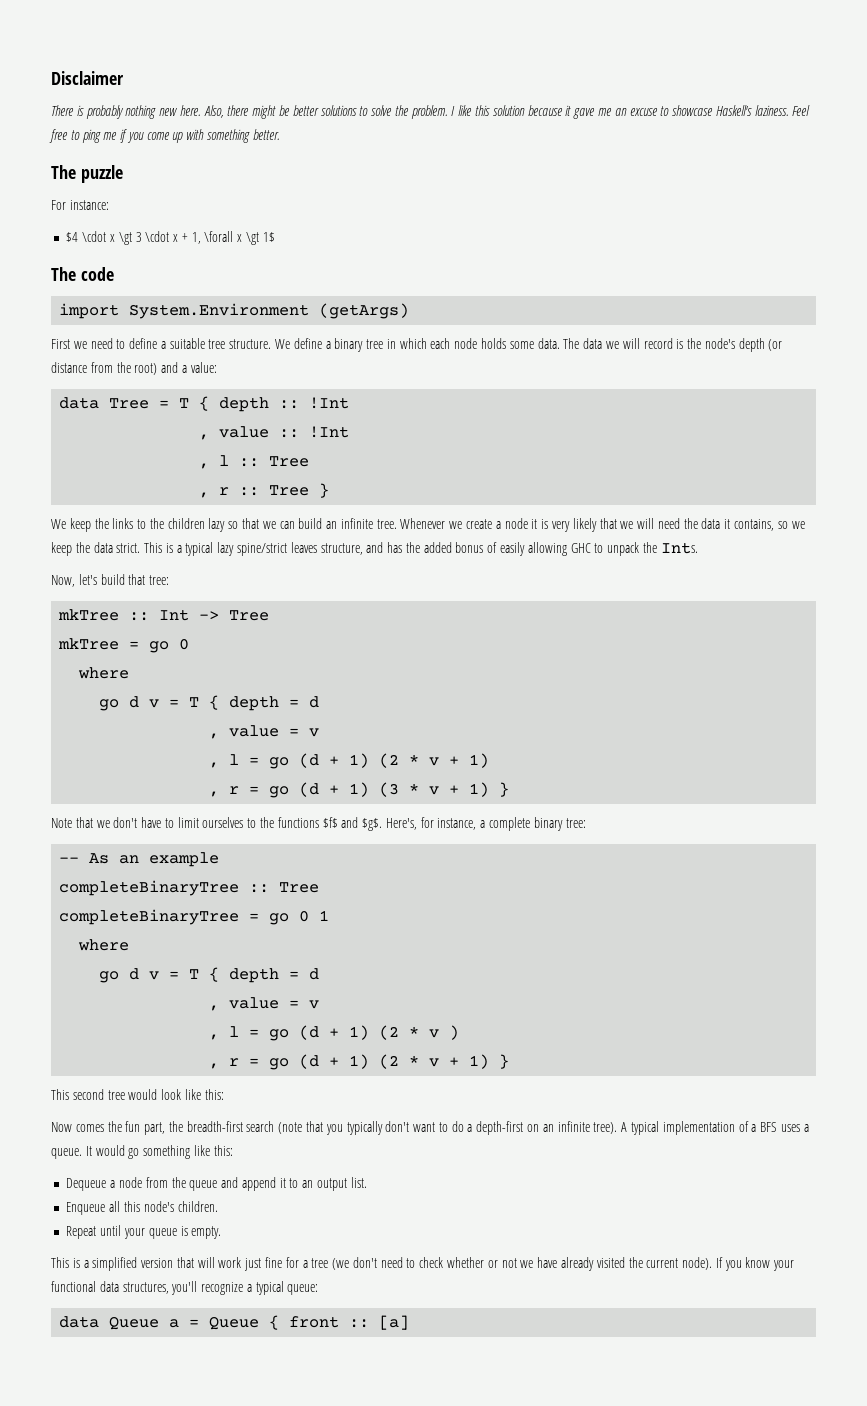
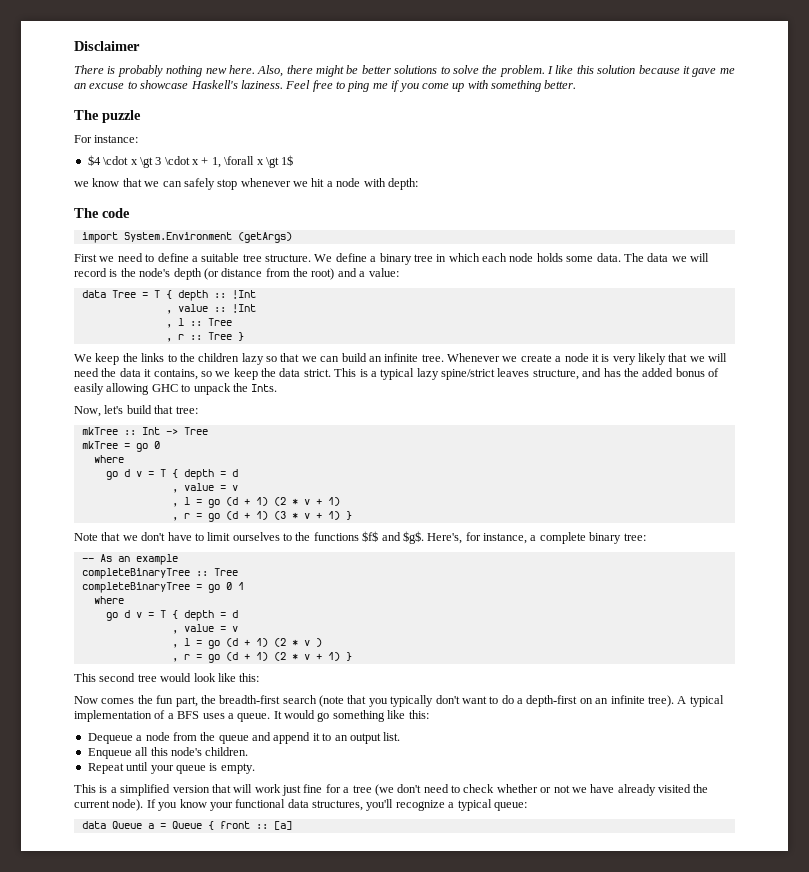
+ we know that we can safely stop whenever we hit a node with depth:

